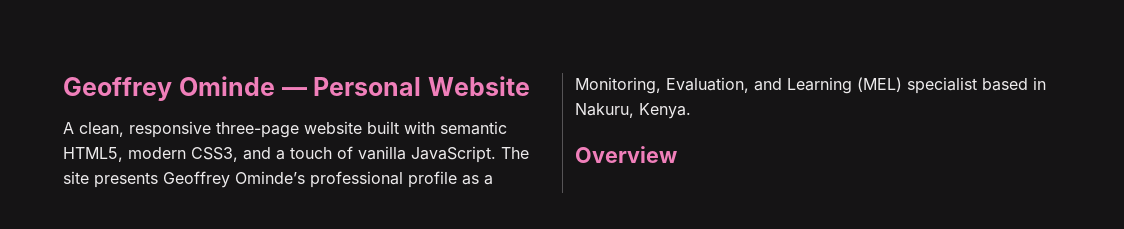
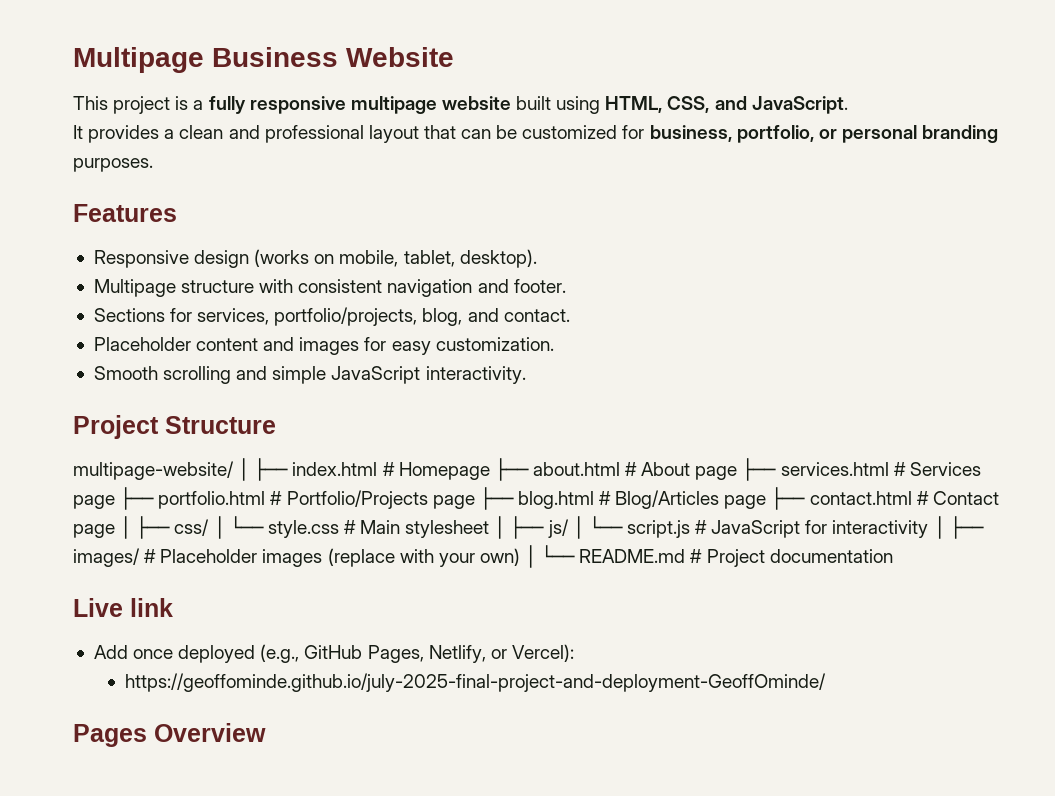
- Geoffrey Ominde — Personal Website
- A clean, responsive three-page website built with semantic HTML5, modern CSS3, and a touch of vanilla JavaScript. The site presents Geoffrey Ominde’s professional profile as a Monitoring, Evaluation, and Learning (MEL) specialist based in Nakuru, Kenya.
- Overview
+ Multipage Business Website
+ This project is a fully responsive multipage website built using HTML, CSS, and JavaScript.
+ It provides a clean and professional layout that can be customized for business, portfolio, or personal branding purposes.
+ Features
+ Responsive design (works on mobile, tablet, desktop).
+ Multipage structure with consistent navigation and footer.
+ Sections for services, portfolio/projects, blog, and contact.
+ Placeholder content and images for easy customization.
+ Smooth scrolling and simple JavaScript interactivity.
+ Project Structure
+ multipage-website/ │ ├── index.html # Homepage ├── about.html # About page ├── services.html # Services page ├── portfolio.html # Portfolio/Projects page ├── blog.html # Blog/Articles page ├── contact.html # Contact page │ ├── css/ │ └── style.css # Main stylesheet │ ├── js/ │ └── script.js # JavaScript for interactivity │ ├── images/ # Placeholder images (replace with your own) │ └── README.md # Project documentation
+ Live link
+ Add once deployed (e.g., GitHub Pages, Netlify, or Vercel):
+ https://geoffominde.github.io/july-2025-final-project-and-deployment-GeoffOminde/
+ Pages Overview

